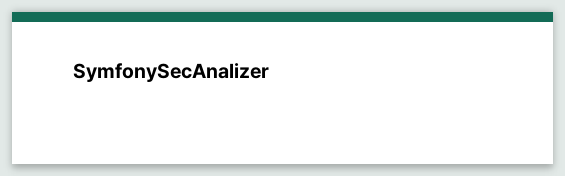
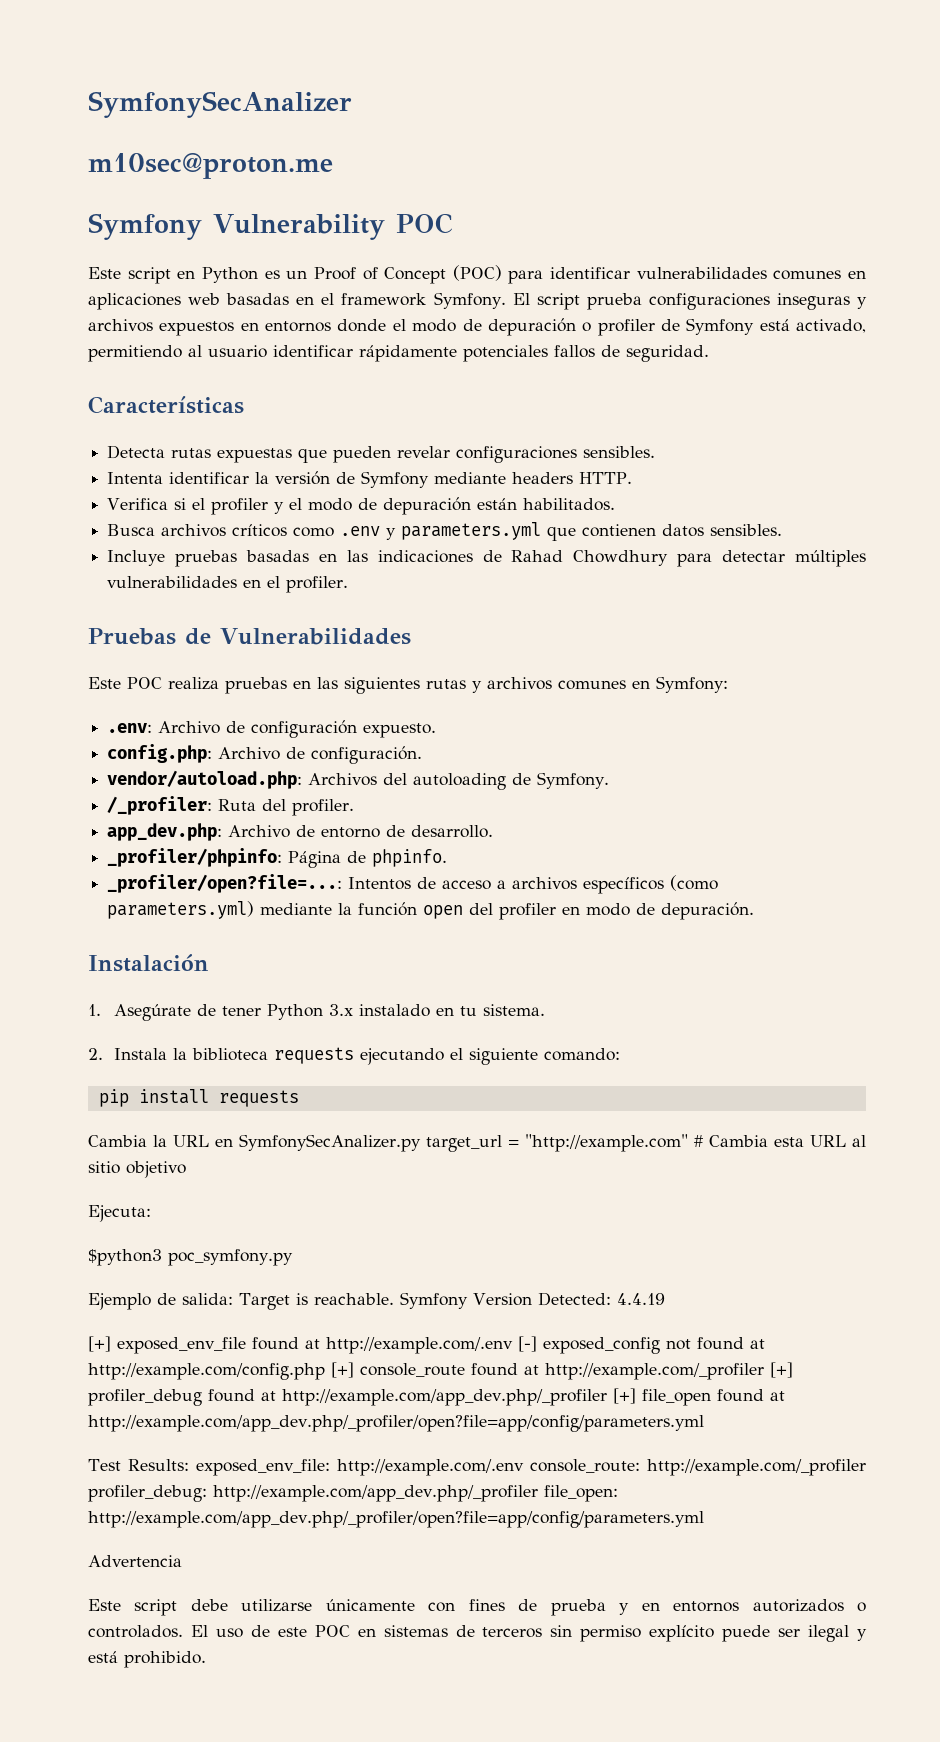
+ m10sec@proton.me
+ Symfony Vulnerability POC
+ Este script en Python es un Proof of Concept (POC) para identificar vulnerabilidades comunes en aplicaciones web basadas en el framework Symfony. El script prueba configuraciones inseguras y archivos expuestos en entornos donde el modo de depuración o profiler de Symfony está activado, permitiendo al usuario identificar rápidamente potenciales fallos de seguridad.
+ Características
+ Detecta rutas expuestas que pueden revelar configuraciones sensibles.
+ Intenta identificar la versión de Symfony mediante headers HTTP.
+ Verifica si el profiler y el modo de depuración están habilitados.
+ Busca archivos críticos como .env y parameters.yml que contienen datos sensibles.
+ Incluye pruebas basadas en las indicaciones de Rahad Chowdhury para detectar múltiples vulnerabilidades en el profiler.
+ Pruebas de Vulnerabilidades
+ Este POC realiza pruebas en las siguientes rutas y archivos comunes en Symfony:
+ .env: Archivo de configuración expuesto.
+ config.php: Archivo de configuración.
+ vendor/autoload.php: Archivos del autoloading de Symfony.
+ /_profiler: Ruta del profiler.
+ app_dev.php: Archivo de entorno de desarrollo.
+ _profiler/phpinfo: Página de phpinfo.
+ _profiler/open?file=...: Intentos de acceso a archivos específicos (como parameters.yml) mediante la función open del profiler en modo de depuración.
+ Instalación
+ 1. Asegúrate de tener Python 3.x instalado en tu sistema.
+ 2. Instala la biblioteca requests ejecutando el siguiente comando:
+ pip install requests
+ Cambia la URL en SymfonySecAnalizer.py target_url = "http://example.com" # Cambia esta URL al sitio objetivo
+ Ejecuta:
+ $python3 poc_symfony.py
+ Ejemplo de salida: Target is reachable. Symfony Version Detected: 4.4.19
+ [+] exposed_env_file found at http://example.com/.env [-] exposed_config not found at http://example.com/config.php [+] console_route found at http://example.com/_profiler [+] profiler_debug found at http://example.com/app_dev.php/_profiler [+] file_open found at http://example.com/app_dev.php/_profiler/open?file=app/config/parameters.yml
+ Test Results: exposed_env_file: http://example.com/.env console_route: http://example.com/_profiler profiler_debug: http://example.com/app_dev.php/_profiler file_open: http://example.com/app_dev.php/_profiler/open?file=app/config/parameters.yml
+ Advertencia
+ Este script debe utilizarse únicamente con fines de prueba y en entornos autorizados o controlados. El uso de este POC en sistemas de terceros sin permiso explícito puede ser ilegal y está prohibido.

